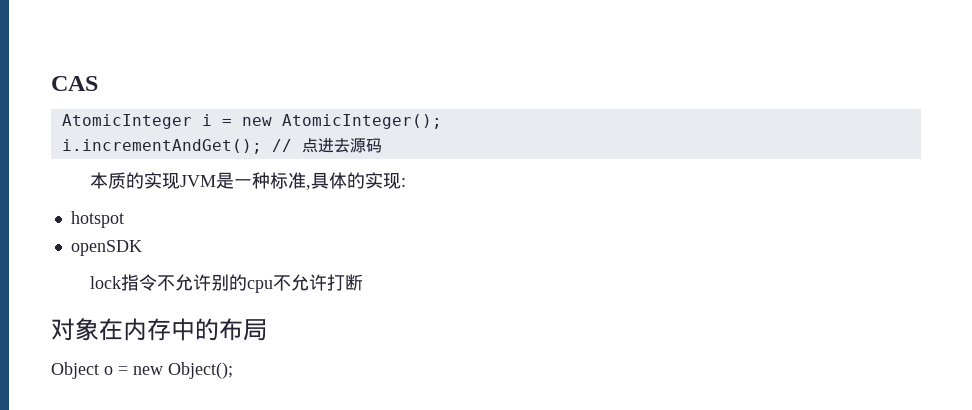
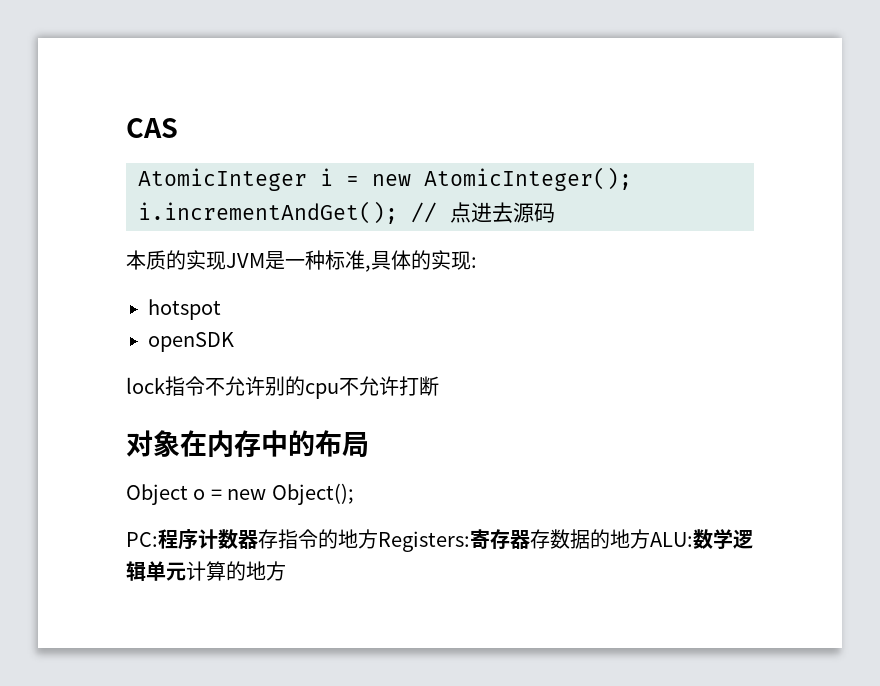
+ PC:程序计数器存指令的地方Registers:寄存器存数据的地方ALU:数学逻辑单元计算的地方

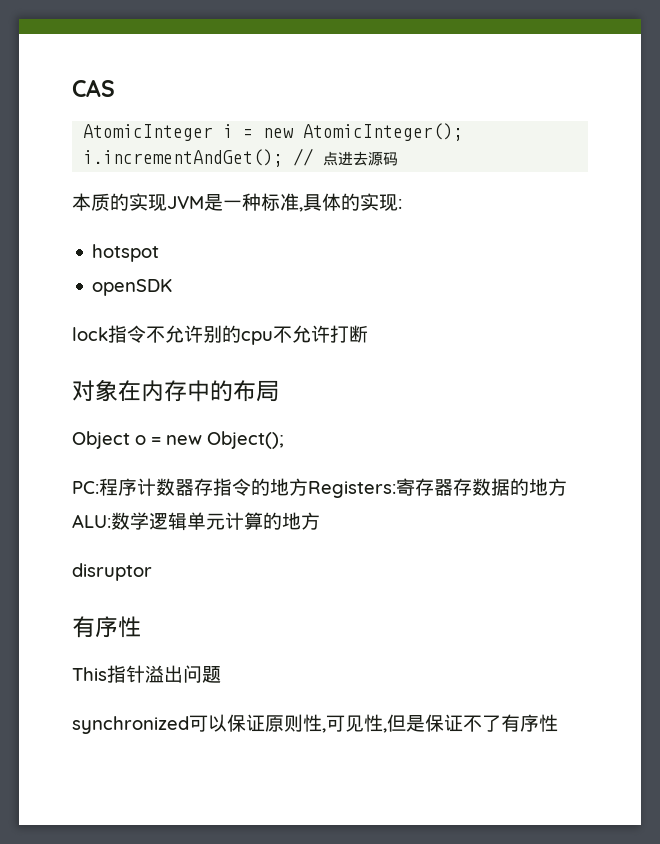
+ disruptor
+ 有序性
+ This指针溢出问题
+ synchronized可以保证原则性,可见性,但是保证不了有序性

